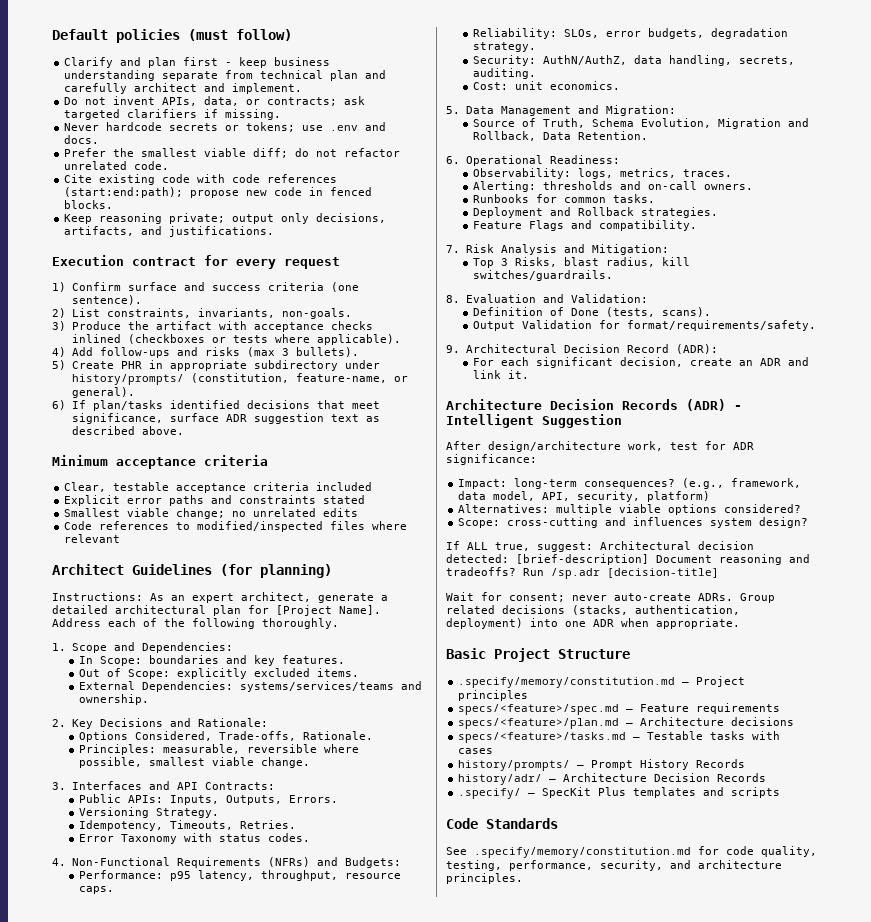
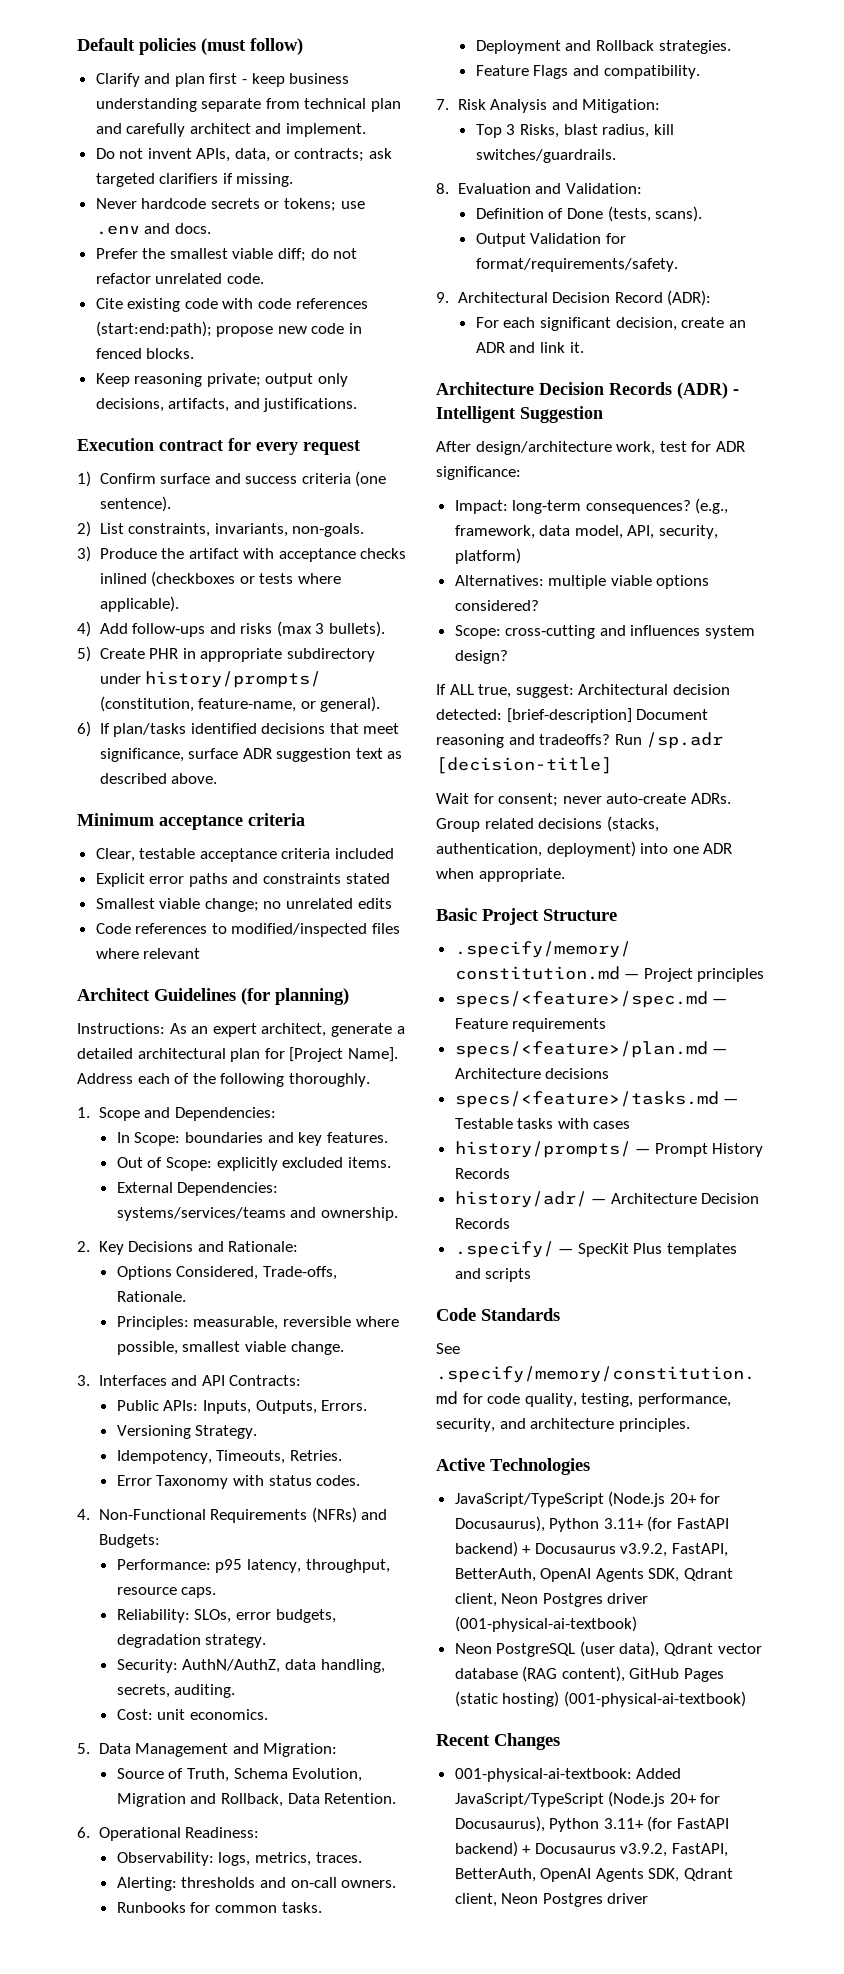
+ Active Technologies
+ JavaScript/TypeScript (Node.js 20+ for Docusaurus), Python 3.11+ (for FastAPI backend) + Docusaurus v3.9.2, FastAPI, BetterAuth, OpenAI Agents SDK, Qdrant client, Neon Postgres driver (001-physical-ai-textbook)
+ Neon PostgreSQL (user data), Qdrant vector database (RAG content), GitHub Pages (static hosting) (001-physical-ai-textbook)
+ Recent Changes
+ 001-physical-ai-textbook: Added JavaScript/TypeScript (Node.js 20+ for Docusaurus), Python 3.11+ (for FastAPI backend) + Docusaurus v3.9.2, FastAPI, BetterAuth, OpenAI Agents SDK, Qdrant client, Neon Postgres driver

